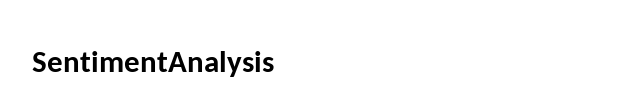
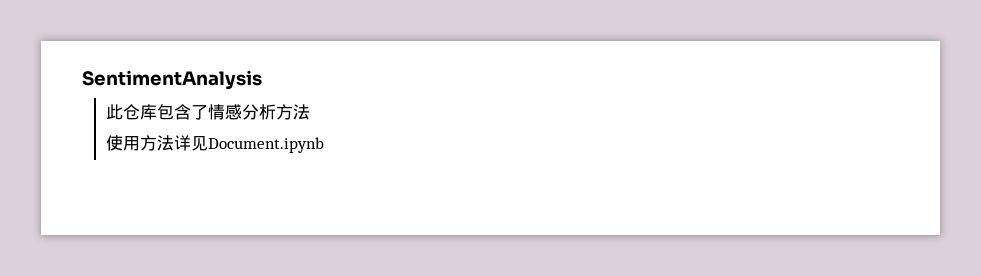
+ 此仓库包含了情感分析方法
+ 使用方法详见Document.ipynb

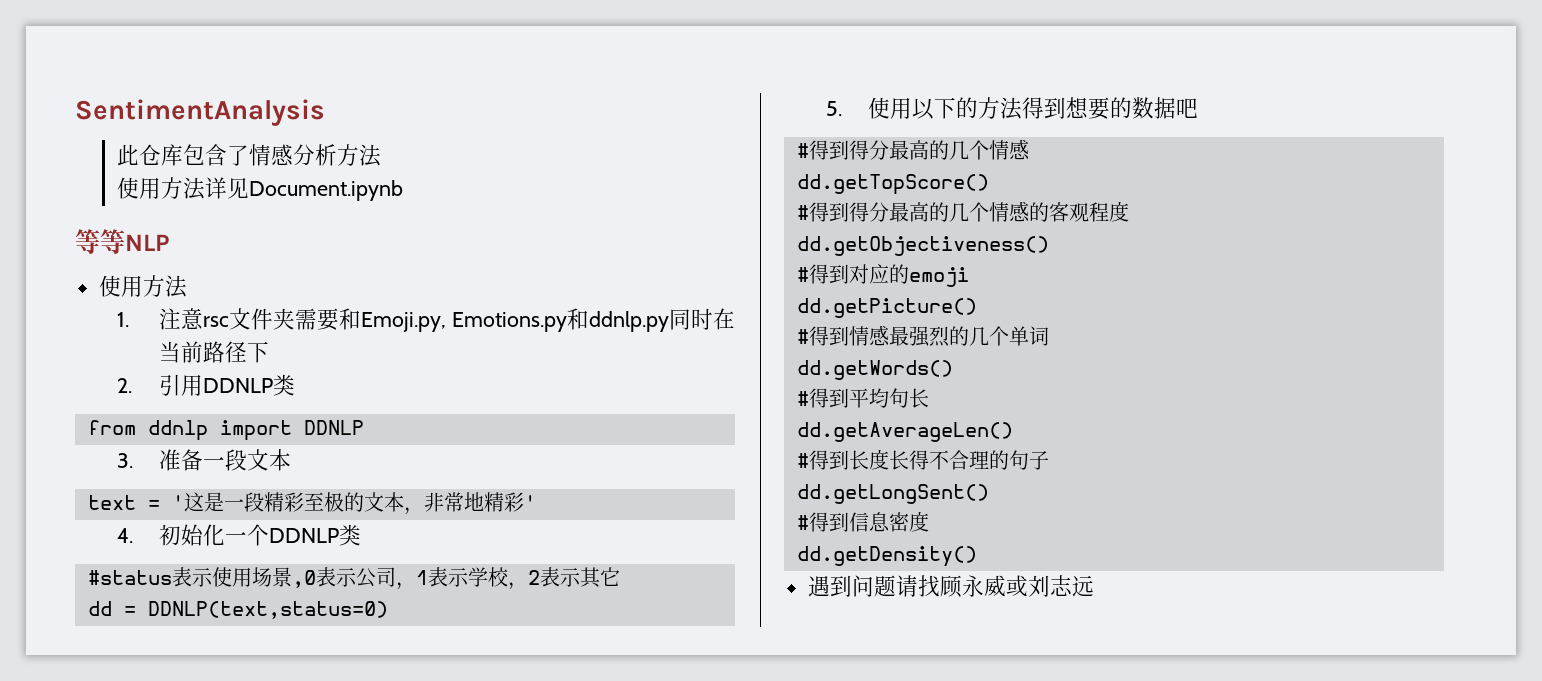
+ 等等NLP
+ 使用方法
+ 1.注意rsc文件夹需要和Emoji.py, Emotions.py和ddnlp.py同时在当前路径下
+ 2.引用DDNLP类
+ from ddnlp import DDNLP
+ 3.准备一段文本
+ text = '这是一段精彩至极的文本，非常地精彩'
+ 4.初始化一个DDNLP类
+ #status表示使用场景,0表示公司，1表示学校，2表示其它
+ dd = DDNLP(text,status=0)
+ 5.使用以下的方法得到想要的数据吧
+ #得到得分最高的几个情感
+ dd.getTopScore()
+ #得到得分最高的几个情感的客观程度
+ dd.getObjectiveness()
+ #得到对应的emoji
+ dd.getPicture()
+ #得到情感最强烈的几个单词
+ dd.getWords()
+ #得到平均句长
+ dd.getAverageLen()
+ #得到长度长得不合理的句子
+ dd.getLongSent()
+ #得到信息密度
+ dd.getDensity()
+ 遇到问题请找顾永威或刘志远

